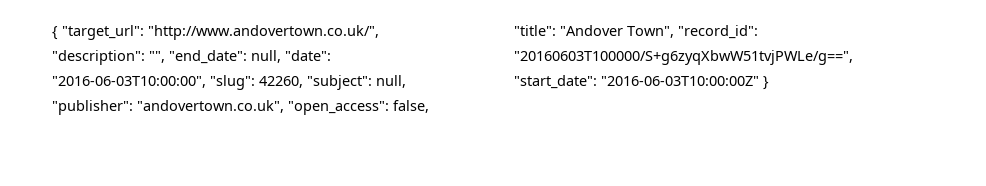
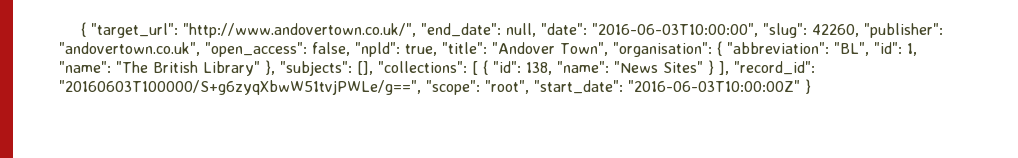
- { "target_url": "http://www.andovertown.co.uk/", "description": "", "end_date": null, "date": "2016-06-03T10:00:00", "slug": 42260, "subject": null, "publisher": "andovertown.co.uk", "open_access": false, "title": "Andover Town", "record_id": "20160603T100000/S+g6zyqXbwW51tvjPWLe/g==", "start_date": "2016-06-03T10:00:00Z" }
+ { "target_url": "http://www.andovertown.co.uk/", "end_date": null, "date": "2016-06-03T10:00:00", "slug": 42260, "publisher": "andovertown.co.uk", "open_access": false, "npld": true, "title": "Andover Town", "organisation": { "abbreviation": "BL", "id": 1, "name": "The British Library" }, "subjects": [], "collections": [ { "id": 138, "name": "News Sites" } ], "record_id": "20160603T100000/S+g6zyqXbwW51tvjPWLe/g==", "scope": "root", "start_date": "2016-06-03T10:00:00Z" }

